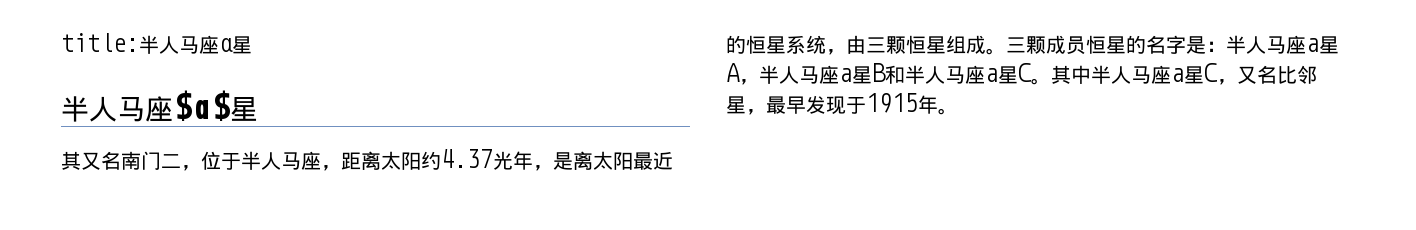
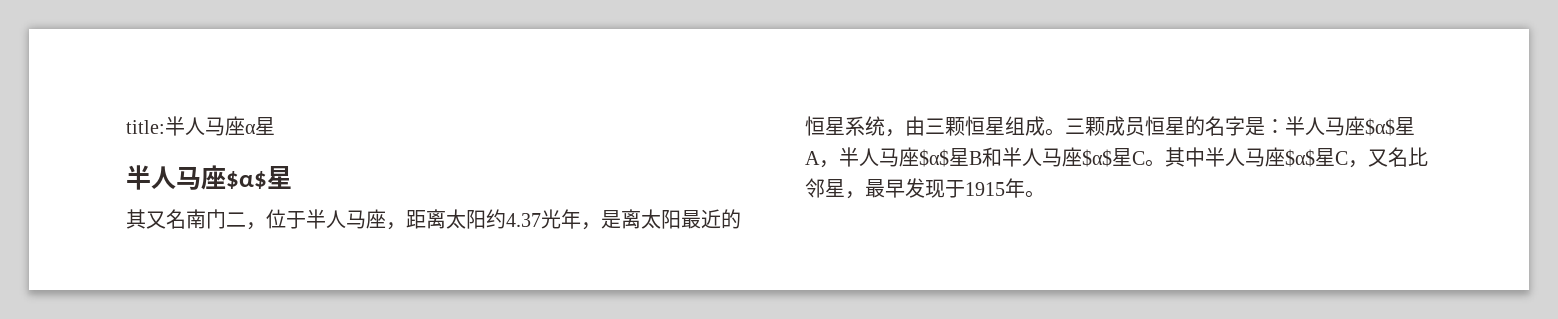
- 三颗成员恒星的名字是：半人马座a星A，半人马座a星B和半人马座a星C。
+ 三颗成员恒星的名字是：半人马座$α$星A，半人马座$α$星B和半人马座$α$星C。
- 其中半人马座a星C，又名比邻星，最早发现于1915年。
+ 其中半人马座$α$星C，又名比邻星，最早发现于1915年。

